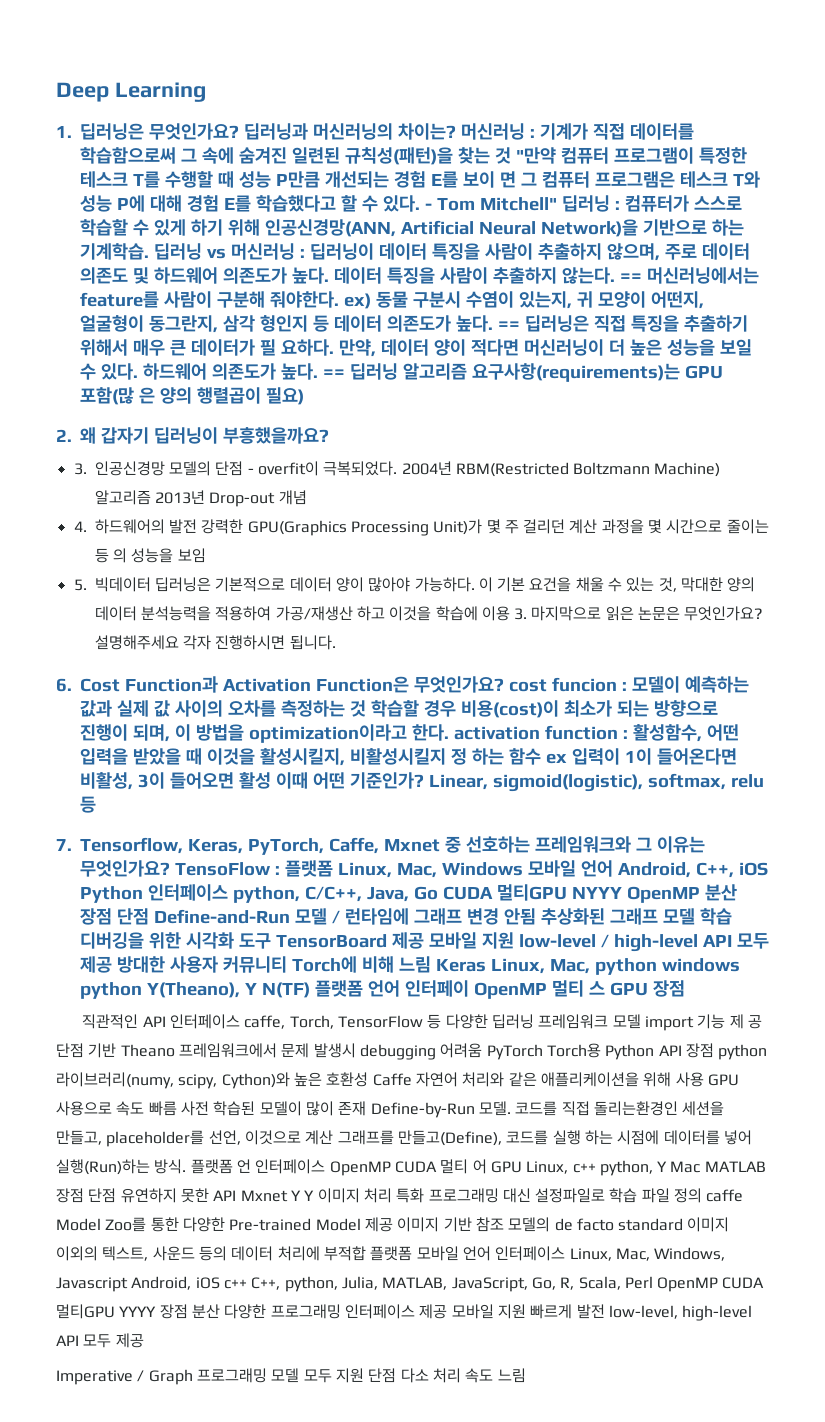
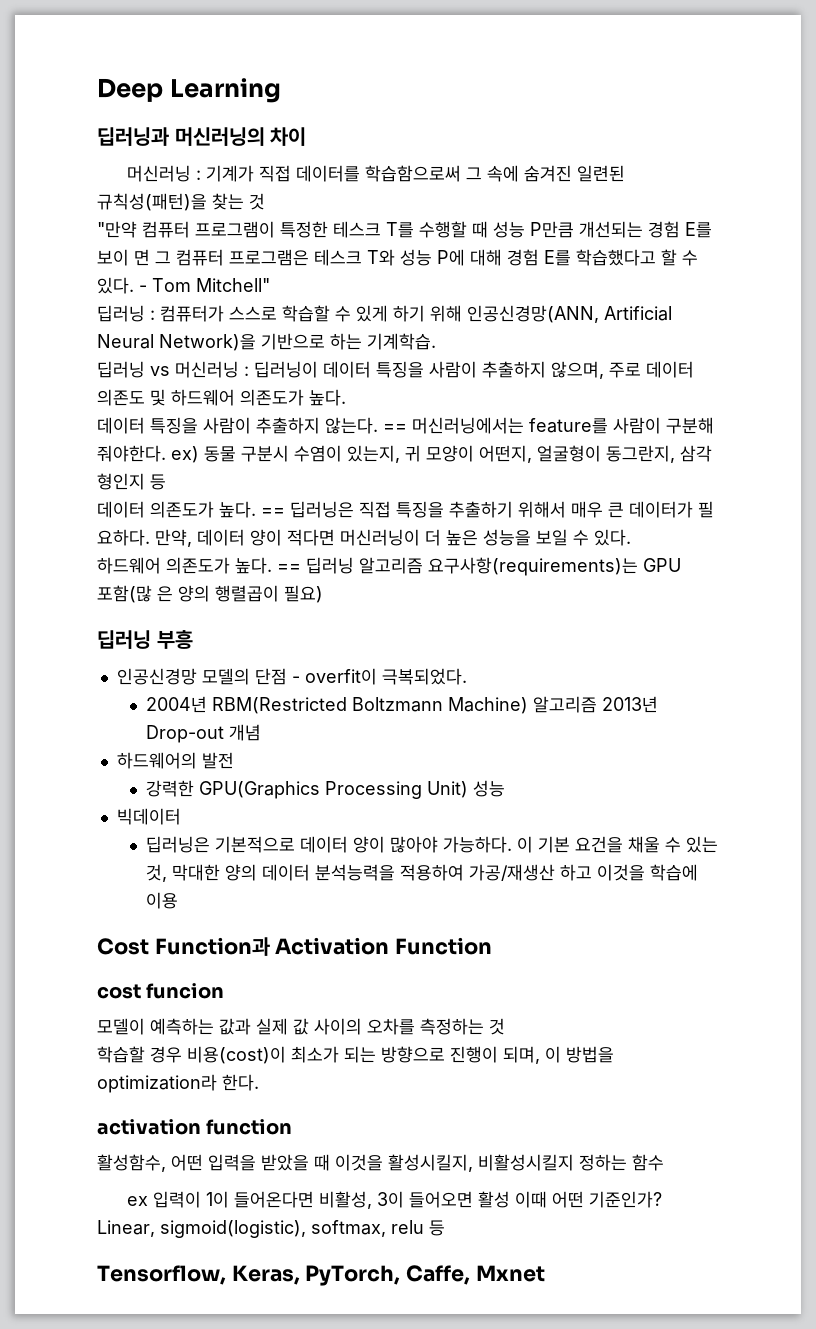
- 1. 딥러닝은 무엇인가요? 딥러닝과 머신러닝의 차이는? 머신러닝 : 기계가 직접 데이터를 학습함으로써 그 속에 숨겨진 일련된 규칙성(패턴)을 찾는 것 "만약 컴퓨터 프로그램이 특정한 테스크 T를 수행할 때 성능 P만큼 개선되는 경험 E를 보이 면 그 컴퓨터 프로그램은 테스크 T와 성능 P에 대해 경험 E를 학습했다고 할 수 있다.
+ 딥러닝과 머신러닝의 차이
+ 머신러닝 : 기계가 직접 데이터를 학습함으로써 그 속에 숨겨진 일련된 규칙성(패턴)을 찾는 것
+ "만약 컴퓨터 프로그램이 특정한 테스크 T를 수행할 때 성능 P만큼 개선되는 경험 E를 보이 면 그 컴퓨터 프로그램은 테스크 T와 성능 P에 대해 경험 E를 학습했다고 할 수 있다.
- - Tom Mitchell" 딥러닝 : 컴퓨터가 스스로 학습할 수 있게 하기 위해 인공신경망(ANN, Artificial Neural Network)을 기반으로 하는 기계학습. 딥러닝 vs 머신러닝 : 딥러닝이 데이터 특징을 사람이 추출하지 않으며, 주로 데이터 의존도 및 하드웨어 의존도가 높다. 데이터 특징을 사람이 추출하지 않는다.
+ - Tom Mitchell"
+ 딥러닝 : 컴퓨터가 스스로 학습할 수 있게 하기 위해 인공신경망(ANN, Artificial Neural Network)을 기반으로 하는 기계학습.
+ 딥러닝 vs 머신러닝 : 딥러닝이 데이터 특징을 사람이 추출하지 않으며, 주로 데이터 의존도 및 하드웨어 의존도가 높다.
+ 데이터 특징을 사람이 추출하지 않는다.
- == 머신러닝에서는 feature를 사람이 구분해 줘야한다. ex) 동물 구분시 수염이 있는지, 귀 모양이 어떤지, 얼굴형이 동그란지, 삼각 형인지 등 데이터 의존도가 높다.
+ == 머신러닝에서는 feature를 사람이 구분해 줘야한다. ex) 동물 구분시 수염이 있는지, 귀 모양이 어떤지, 얼굴형이 동그란지, 삼각 형인지 등
+ 데이터 의존도가 높다.
- 만약, 데이터 양이 적다면 머신러닝이 더 높은 성능을 보일 수 있다. 하드웨어 의존도가 높다.
+ 만약, 데이터 양이 적다면 머신러닝이 더 높은 성능을 보일 수 있다.
+ 하드웨어 의존도가 높다.
- 2. 왜 갑자기 딥러닝이 부흥했을까요?
- 3. 인공신경망 모델의 단점 - overfit이 극복되었다. 2004년 RBM(Restricted Boltzmann Machine) 알고리즘 2013년 Drop-out 개념
+ 딥러닝 부흥
+ 인공신경망 모델의 단점 - overfit이 극복되었다.
+ 2004년 RBM(Restricted Boltzmann Machine) 알고리즘 2013년 Drop-out 개념
- 4. 하드웨어의 발전 강력한 GPU(Graphics Processing Unit)가 몇 주 걸리던 계산 과정을 몇 시간으로 줄이는 등 의 성능을 보임
- 5. 빅데이터 딥러닝은 기본적으로 데이터 양이 많아야 가능하다.
+ 하드웨어의 발전
+ 강력한 GPU(Graphics Processing Unit) 성능
+ 빅데이터
+ 딥러닝은 기본적으로 데이터 양이 많아야 가능하다.
- 이 기본 요건을 채울 수 있는 것, 막대한 양의 데이터 분석능력을 적용하여 가공/재생산 하고 이것을 학습에 이용 3. 마지막으로 읽은 논문은 무엇인가요? 설명해주세요 각자 진행하시면 됩니다.
- 6. Cost Function과 Activation Function은 무엇인가요? cost funcion : 모델이 예측하는 값과 실제 값 사이의 오차를 측정하는 것 학습할 경우 비용(cost)이 최소가 되는 방향으로 진행이 되며, 이 방법을 optimization이라고 한다. activation function : 활성함수, 어떤 입력을 받았을 때 이것을 활성시킬지, 비활성시킬지 정 하는 함수 ex 입력이 1이 들어온다면 비활성, 3이 들어오면 활성 이때 어떤 기준인가?
+ 이 기본 요건을 채울 수 있는 것, 막대한 양의 데이터 분석능력을 적용하여 가공/재생산 하고 이것을 학습에 이용
+ Cost Function과 Activation Function
+ cost funcion
+ 모델이 예측하는 값과 실제 값 사이의 오차를 측정하는 것
+ 학습할 경우 비용(cost)이 최소가 되는 방향으로 진행이 되며, 이 방법을 optimization라 한다.
+ activation function
+ 활성함수, 어떤 입력을 받았을 때 이것을 활성시킬지, 비활성시킬지 정하는 함수
+ ex 입력이 1이 들어온다면 비활성, 3이 들어오면 활성 이때 어떤 기준인가?
- 7. Tensorflow, Keras, PyTorch, Caffe, Mxnet 중 선호하는 프레임워크와 그 이유는 무엇인가요? TensoFlow : 플랫폼 Linux, Mac, Windows 모바일 언어 Android, C++, iOS Python 인터페이스 python, C/C++, Java, Go CUDA 멀티GPU NYYY OpenMP 분산 장점 단점 Define-and-Run 모델 / 런타임에 그래프 변경 안됨 추상화된 그래프 모델 학습 디버깅을 위한 시각화 도구 TensorBoard 제공 모바일 지원 low-level / high-level API 모두 제공 방대한 사용자 커뮤니티 Torch에 비해 느림 Keras Linux, Mac, python windows python Y(Theano), Y N(TF) 플랫폼 언어 인터페이 OpenMP 멀티 스 GPU 장점
- 직관적인 API 인터페이스 caffe, Torch, TensorFlow 등 다양한 딥러닝 프레임워크 모델 import 기능 제 공 단점 기반 Theano 프레임워크에서 문제 발생시 debugging 어려움 PyTorch Torch용 Python API 장점 python 라이브러리(numy, scipy, Cython)와 높은 호환성 Caffe 자연어 처리와 같은 애플리케이션을 위해 사용 GPU 사용으로 속도 빠름 사전 학습된 모델이 많이 존재 Define-by-Run 모델. 코드를 직접 돌리는환경인 세션을 만들고, placeholder를 선언, 이것으로 계산 그래프를 만들고(Define), 코드를 실행 하는 시점에 데이터를 넣어 실행(Run)하는 방식. 플랫폼 언 인터페이스 OpenMP CUDA 멀티 어 GPU Linux, c++ python, Y Mac MATLAB 장점 단점 유연하지 못한 API Mxnet Y Y 이미지 처리 특화 프로그래밍 대신 설정파일로 학습 파일 정의 caffe Model Zoo를 통한 다양한 Pre-trained Model 제공 이미지 기반 참조 모델의 de facto standard 이미지 이외의 텍스트, 사운드 등의 데이터 처리에 부적합 플랫폼 모바일 언어 인터페이스 Linux, Mac, Windows, Javascript Android, iOS c++ C++, python, Julia, MATLAB, JavaScript, Go, R, Scala, Perl OpenMP CUDA 멀티GPU YYYY 장점 분산 다양한 프로그래밍 인터페이스 제공 모바일 지원 빠르게 발전 low-level, high-level API 모두 제공
- Imperative / Graph 프로그래밍 모델 모두 지원 단점 다소 처리 속도 느림
+ Tensorflow, Keras, PyTorch, Caffe, Mxnet

